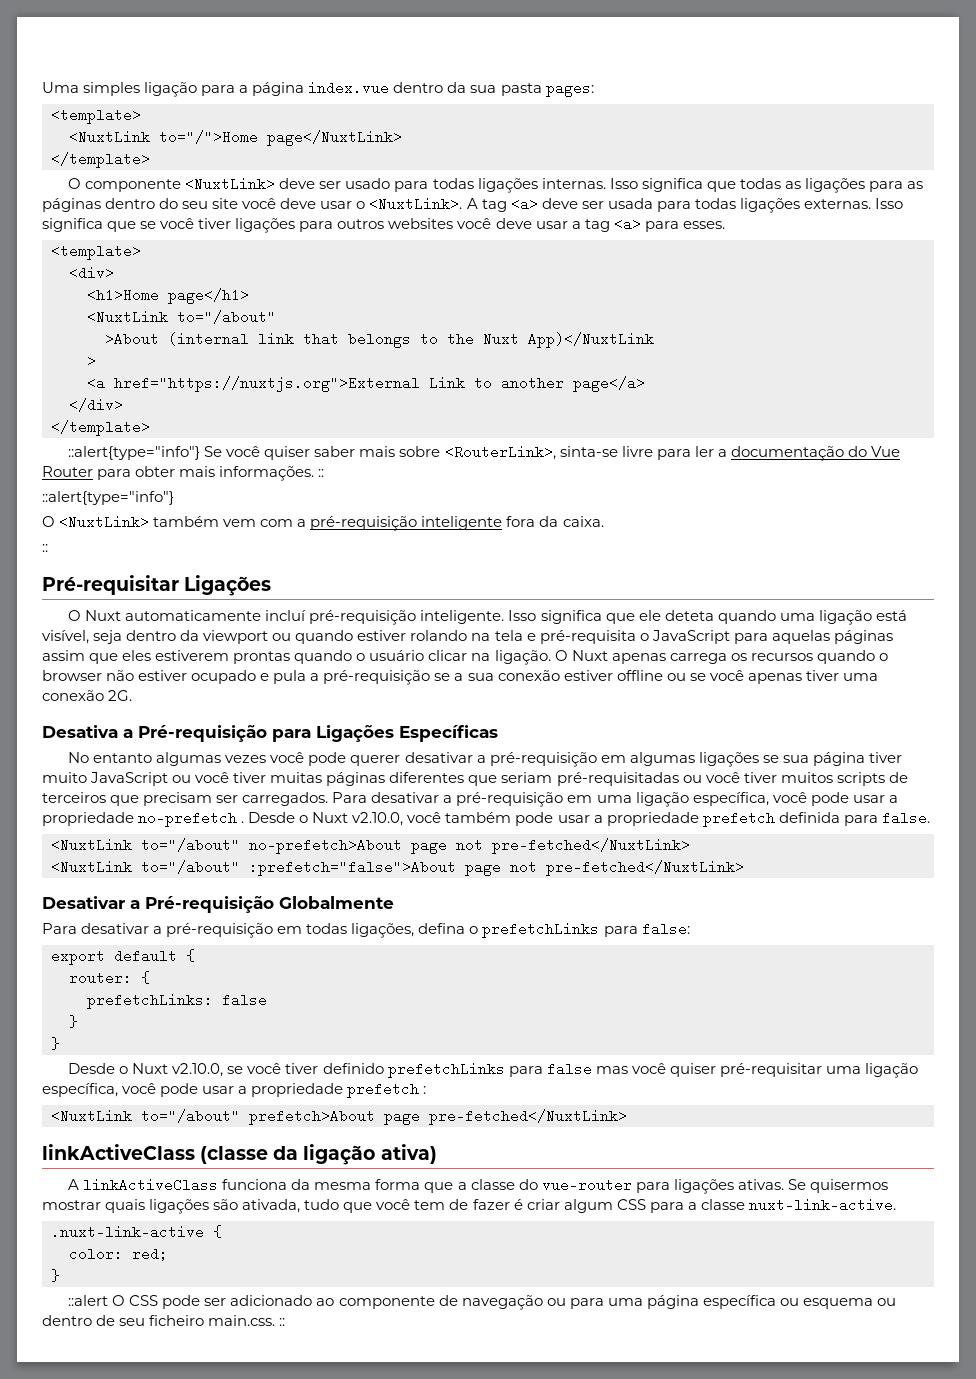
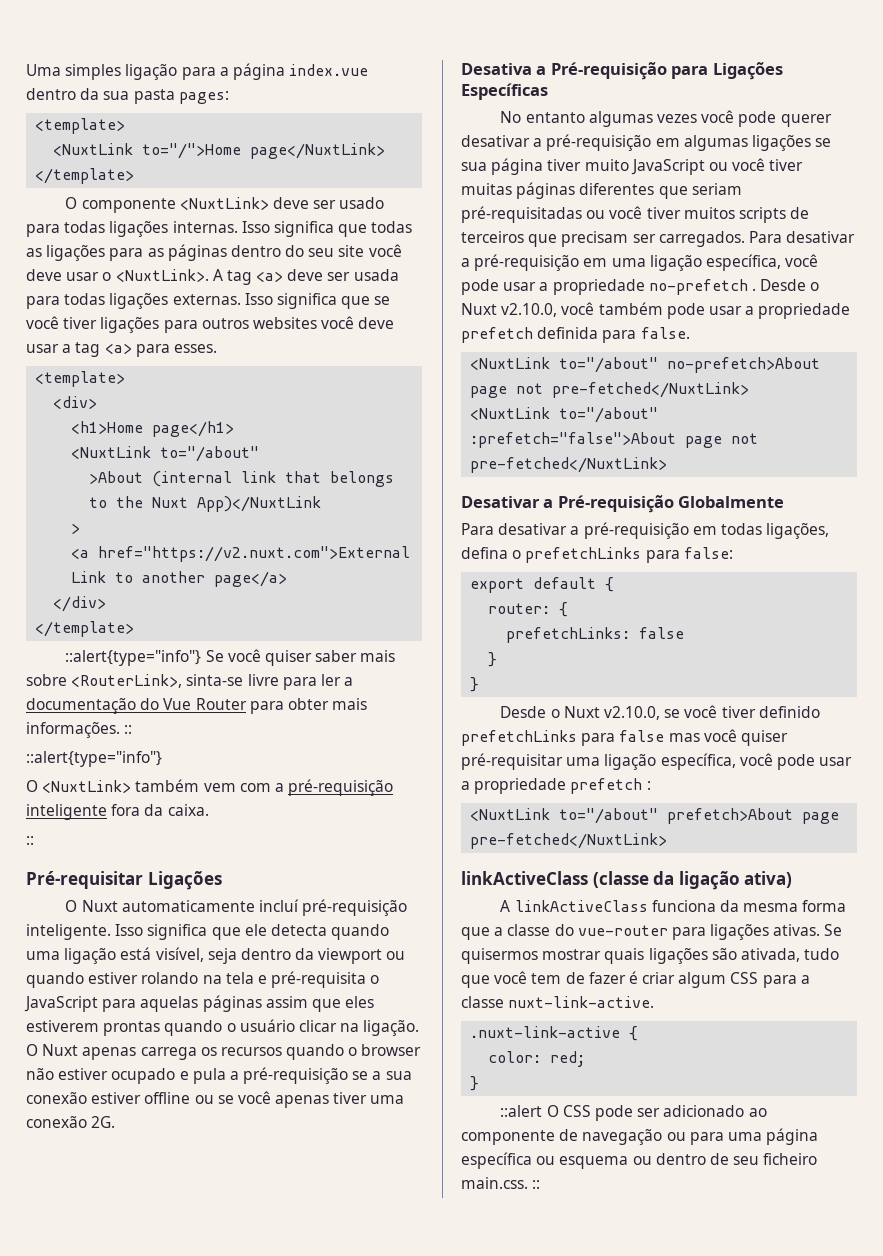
- <a href="https://nuxtjs.org">External Link to another page</a>
+ <a href="https://v2.nuxt.com">External Link to another page</a>
- Isso significa que ele deteta quando uma ligação está visível, seja dentro da viewport ou quando estiver rolando na tela e pré-requisita o JavaScript para aquelas páginas assim que eles estiverem prontas quando o usuário clicar na ligação.
+ Isso significa que ele detecta quando uma ligação está visível, seja dentro da viewport ou quando estiver rolando na tela e pré-requisita o JavaScript para aquelas páginas assim que eles estiverem prontas quando o usuário clicar na ligação.

